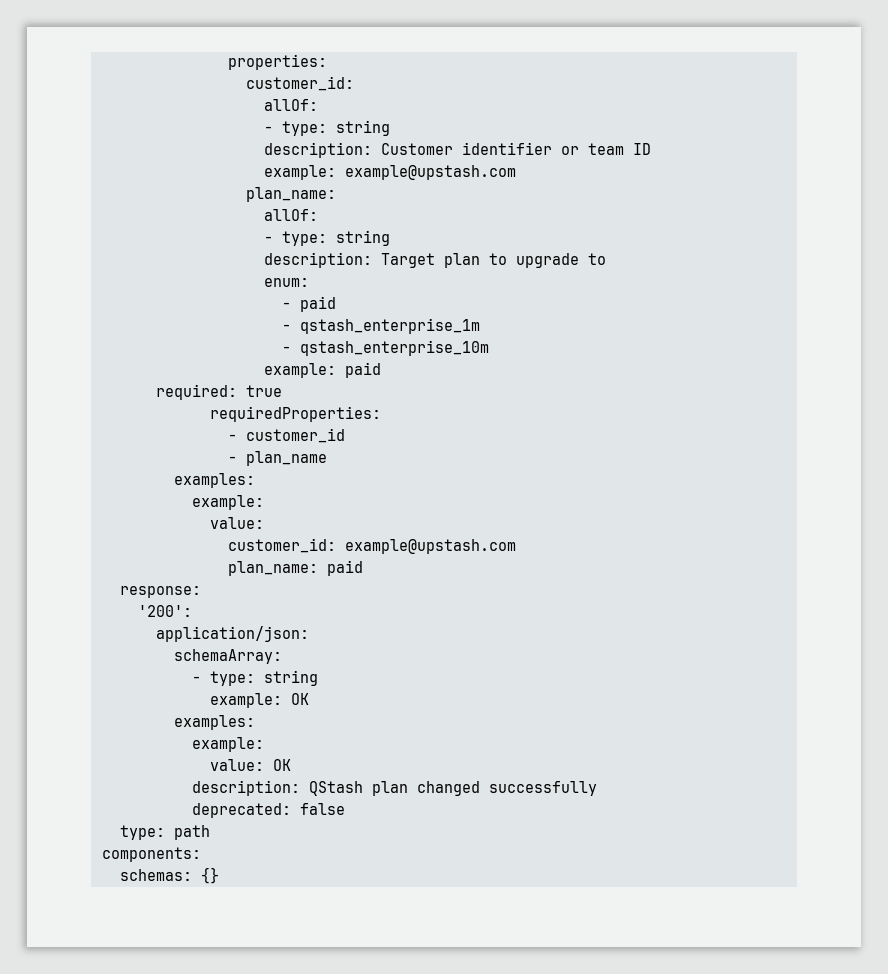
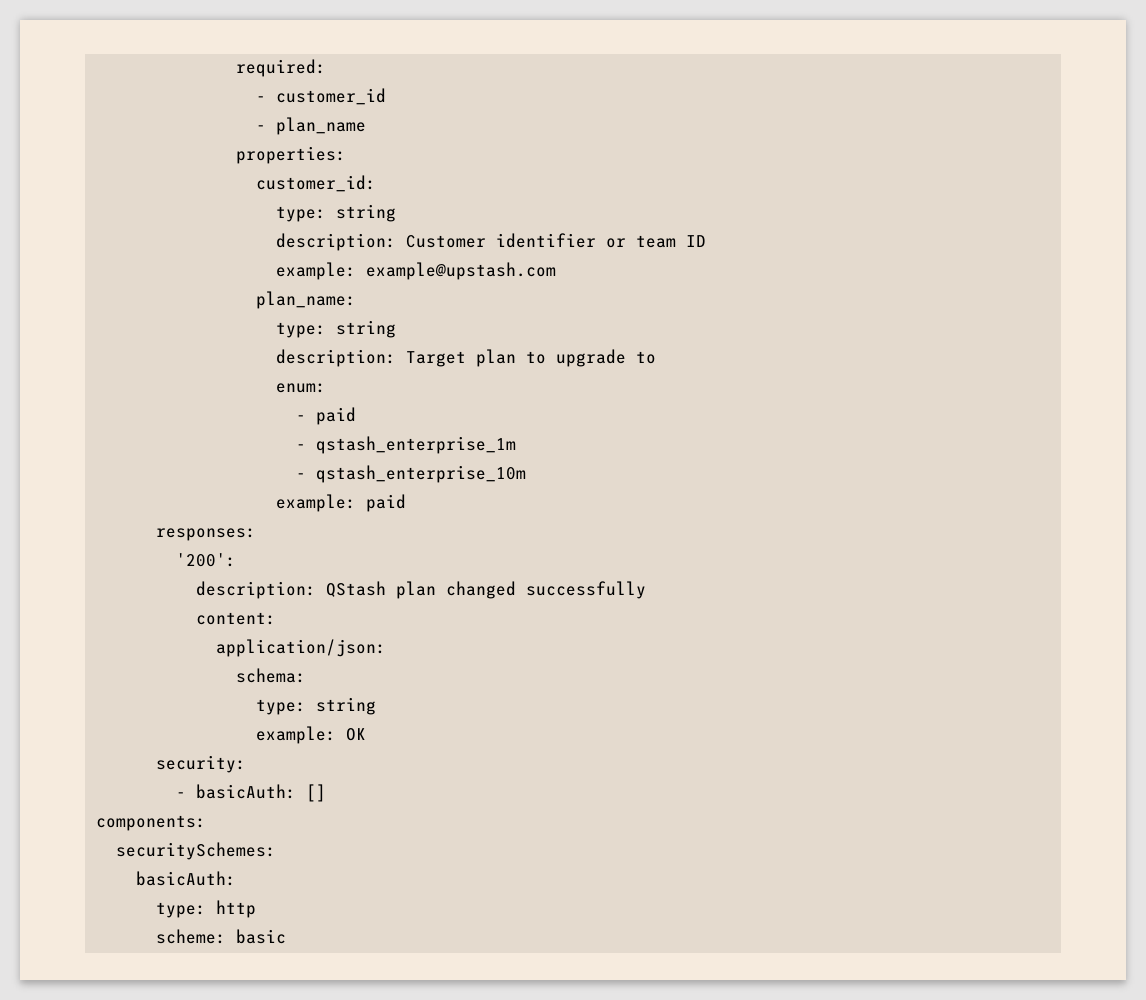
+ required:
+ - customer_id
+ - plan_name
  properties:
  customer_id:
- allOf:
- - type: string
+ type: string
  example: example@upstash.com
  plan_name:
- allOf:
- - type: string
+ type: string
- required: true
- requiredProperties:
- - customer_id
- - plan_name
- examples:
- example:
- value:
- customer_id: example@upstash.com
- plan_name: paid
- response:
+ responses:
  '200':
- application/json:
- schemaArray:
- - type: string
- example: OK
- examples:
- example:
- value: OK
- deprecated: false
- type: path
+ content:
+ application/json:
+ schema:
+ type: string
+ example: OK
+ security:
+ - basicAuth: []
  components:
- schemas: {}
+ securitySchemes:
+ basicAuth:
+ type: http
+ scheme: basic

